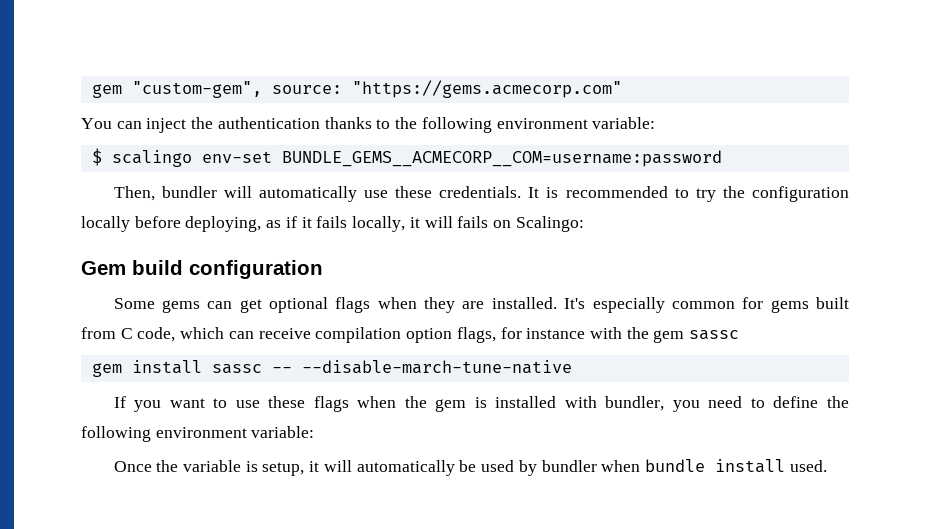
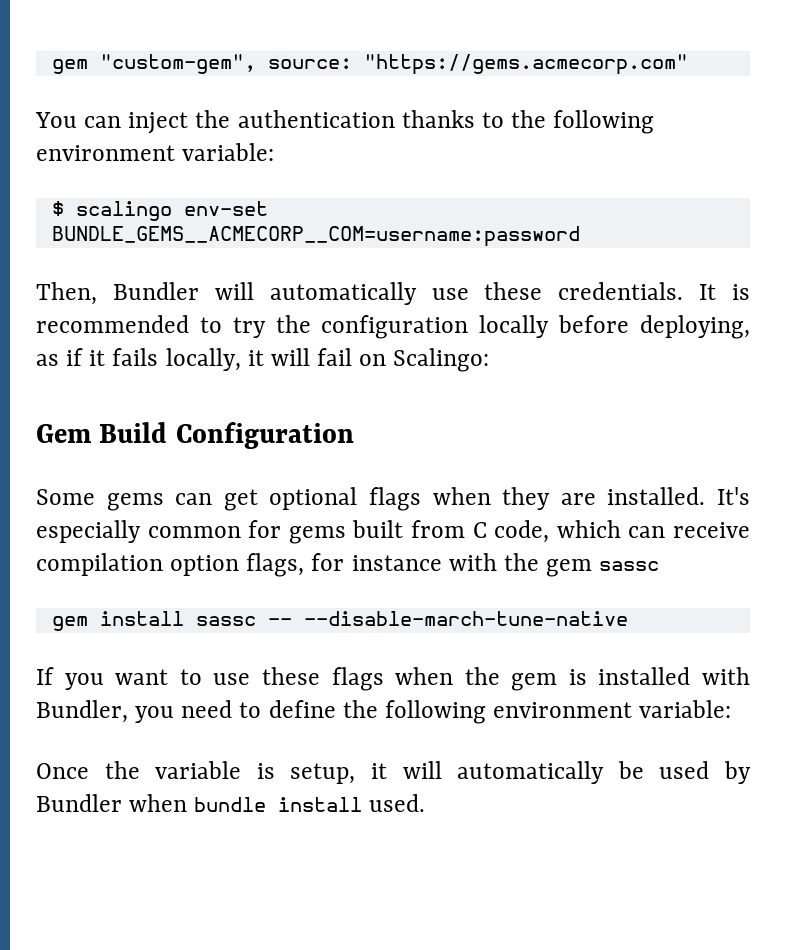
- Then, bundler will automatically use these credentials.
+ Then, Bundler will automatically use these credentials.
- It is recommended to try the configuration locally before deploying, as if it fails locally, it will fails on Scalingo:
+ It is recommended to try the configuration locally before deploying, as if it fails locally, it will fail on Scalingo:
- Gem build configuration
+ Gem Build Configuration
- If you want to use these flags when the gem is installed with bundler, you need to define the following environment variable:
+ If you want to use these flags when the gem is installed with Bundler, you need to define the following environment variable:
- Once the variable is setup, it will automatically be used by bundler when bundle install used.
+ Once the variable is setup, it will automatically be used by Bundler when bundle install used.

